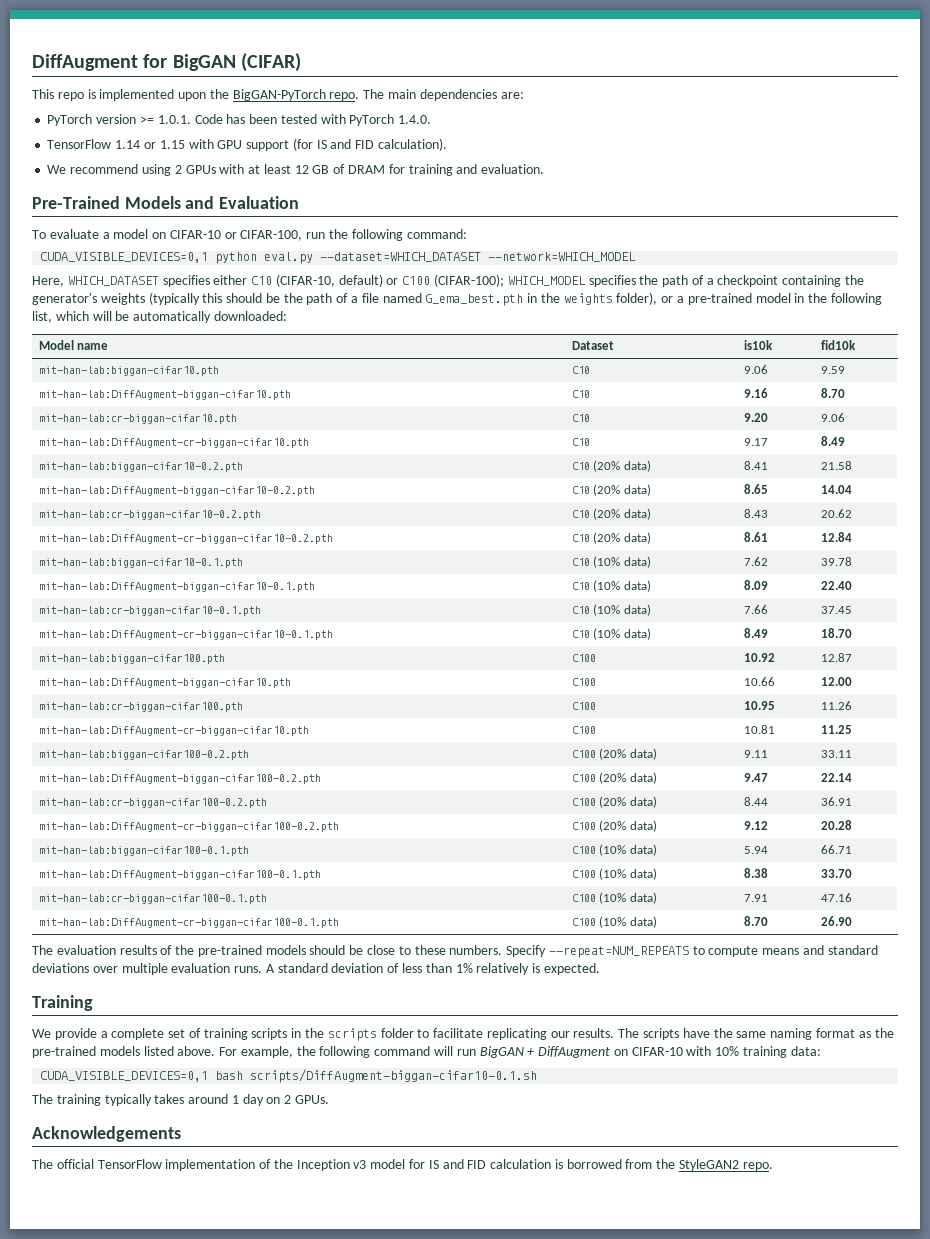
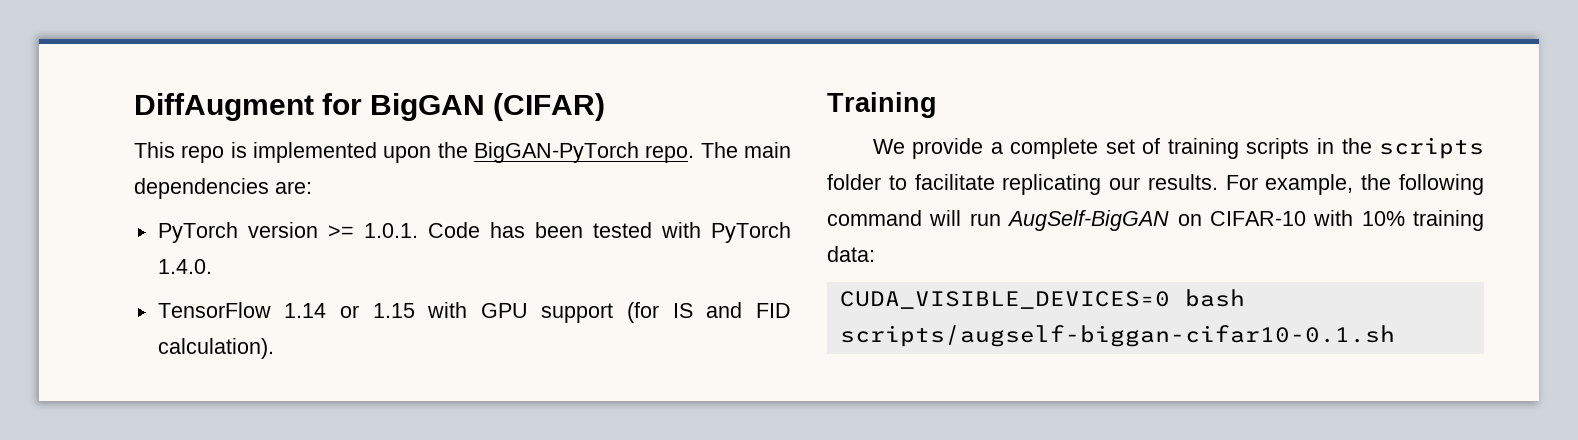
- We recommend using 2 GPUs with at least 12 GB of DRAM for training and evaluation.
- Pre-Trained Models and Evaluation
- To evaluate a model on CIFAR-10 or CIFAR-100, run the following command:
- CUDA_VISIBLE_DEVICES=0,1 python eval.py --dataset=WHICH_DATASET --network=WHICH_MODEL
- Here, WHICH_DATASET specifies either C10 (CIFAR-10, default) or C100 (CIFAR-100); WHICH_MODEL specifies the path of a checkpoint containing the generator's weights (typically this should be the path of a file named G_ema_best.pth in the weights folder), or a pre-trained model in the following list, which will be automatically downloaded:
- Model name | Dataset | is10k | fid10k
- mit-han-lab:biggan-cifar10.pth | C10 | 9.06 | 9.59
- mit-han-lab:DiffAugment-biggan-cifar10.pth | C10 | 9.16 | 8.70
- mit-han-lab:cr-biggan-cifar10.pth | C10 | 9.20 | 9.06
- mit-han-lab:DiffAugment-cr-biggan-cifar10.pth | C10 | 9.17 | 8.49
- mit-han-lab:biggan-cifar10-0.2.pth | C10 (20% data) | 8.41 | 21.58
- mit-han-lab:DiffAugment-biggan-cifar10-0.2.pth | C10 (20% data) | 8.65 | 14.04
- mit-han-lab:cr-biggan-cifar10-0.2.pth | C10 (20% data) | 8.43 | 20.62
- mit-han-lab:DiffAugment-cr-biggan-cifar10-0.2.pth | C10 (20% data) | 8.61 | 12.84
- mit-han-lab:biggan-cifar10-0.1.pth | C10 (10% data) | 7.62 | 39.78
- mit-han-lab:DiffAugment-biggan-cifar10-0.1.pth | C10 (10% data) | 8.09 | 22.40
- mit-han-lab:cr-biggan-cifar10-0.1.pth | C10 (10% data) | 7.66 | 37.45
- mit-han-lab:DiffAugment-cr-biggan-cifar10-0.1.pth | C10 (10% data) | 8.49 | 18.70
- mit-han-lab:biggan-cifar100.pth | C100 | 10.92 | 12.87
- mit-han-lab:DiffAugment-biggan-cifar10.pth | C100 | 10.66 | 12.00
- mit-han-lab:cr-biggan-cifar100.pth | C100 | 10.95 | 11.26
- mit-han-lab:DiffAugment-cr-biggan-cifar10.pth | C100 | 10.81 | 11.25
- mit-han-lab:biggan-cifar100-0.2.pth | C100 (20% data) | 9.11 | 33.11
- mit-han-lab:DiffAugment-biggan-cifar100-0.2.pth | C100 (20% data) | 9.47 | 22.14
- mit-han-lab:cr-biggan-cifar100-0.2.pth | C100 (20% data) | 8.44 | 36.91
- mit-han-lab:DiffAugment-cr-biggan-cifar100-0.2.pth | C100 (20% data) | 9.12 | 20.28
- mit-han-lab:biggan-cifar100-0.1.pth | C100 (10% data) | 5.94 | 66.71
- mit-han-lab:DiffAugment-biggan-cifar100-0.1.pth | C100 (10% data) | 8.38 | 33.70
- mit-han-lab:cr-biggan-cifar100-0.1.pth | C100 (10% data) | 7.91 | 47.16
- mit-han-lab:DiffAugment-cr-biggan-cifar100-0.1.pth | C100 (10% data) | 8.70 | 26.90
- The evaluation results of the pre-trained models should be close to these numbers. Specify --repeat=NUM_REPEATS to compute means and standard deviations over multiple evaluation runs. A standard deviation of less than 1% relatively is expected.
- The scripts have the same naming format as the pre-trained models listed above.
- For example, the following command will run BigGAN + DiffAugment on CIFAR-10 with 10% training data:
+ For example, the following command will run AugSelf-BigGAN on CIFAR-10 with 10% training data:
- CUDA_VISIBLE_DEVICES=0,1 bash scripts/DiffAugment-biggan-cifar10-0.1.sh
- The training typically takes around 1 day on 2 GPUs.
- Acknowledgements
- The official TensorFlow implementation of the Inception v3 model for IS and FID calculation is borrowed from the StyleGAN2 repo.
+ CUDA_VISIBLE_DEVICES=0 bash scripts/augself-biggan-cifar10-0.1.sh

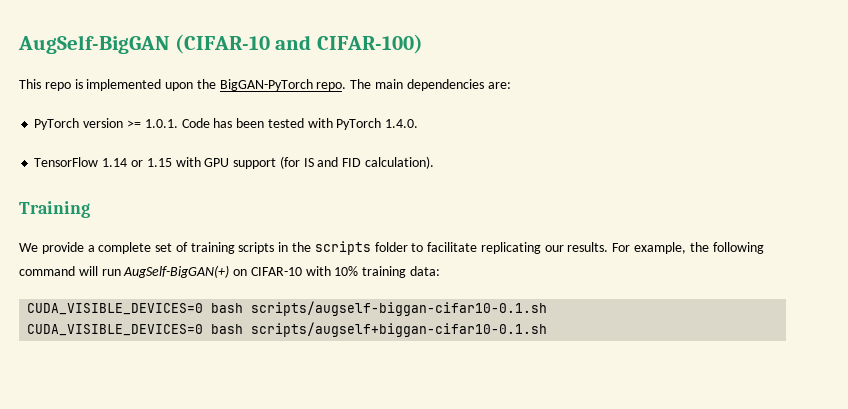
- DiffAugment for BigGAN (CIFAR)
+ AugSelf-BigGAN (CIFAR-10 and CIFAR-100)
- For example, the following command will run AugSelf-BigGAN on CIFAR-10 with 10% training data:
+ For example, the following command will run AugSelf-BigGAN(+) on CIFAR-10 with 10% training data:
+ CUDA_VISIBLE_DEVICES=0 bash scripts/augself+biggan-cifar10-0.1.sh

